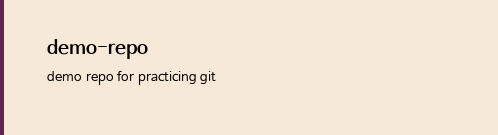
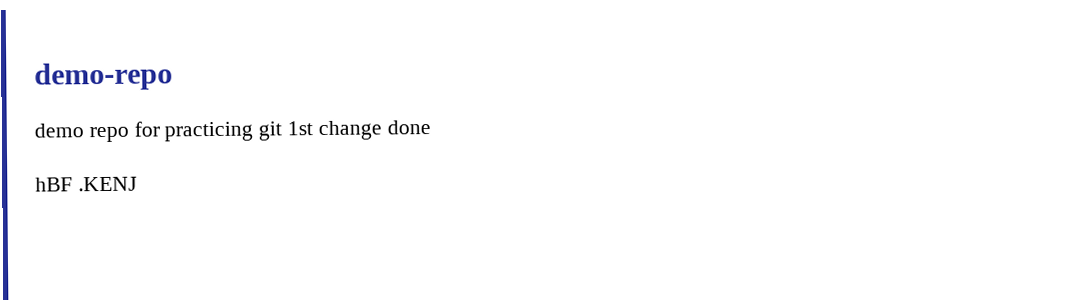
- demo repo for practicing git
+ demo repo for practicing git 1st change done
+ hBF .KENJ

